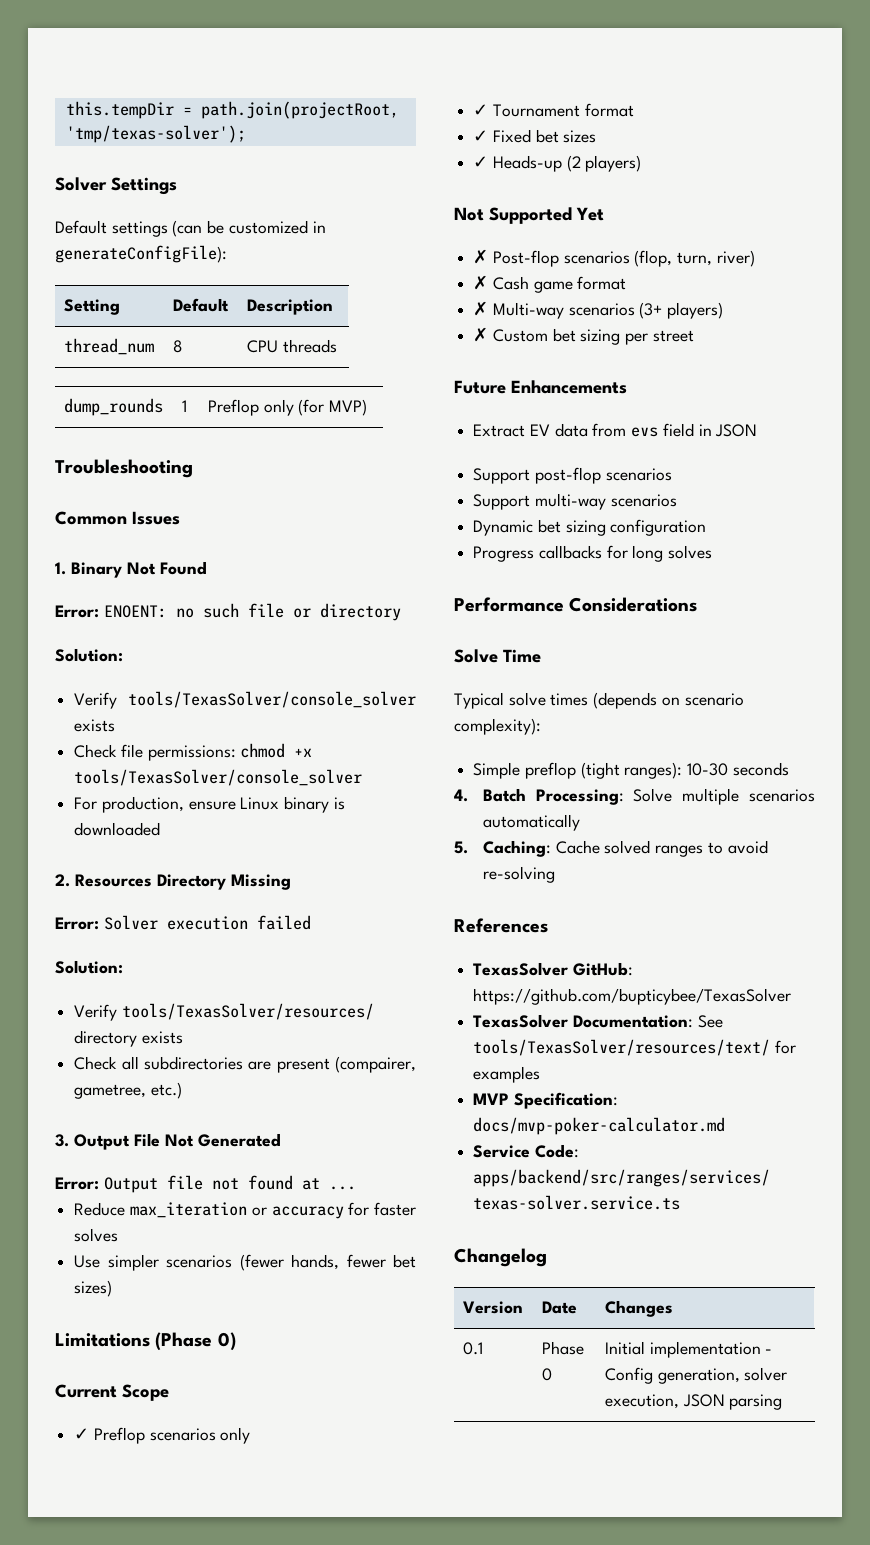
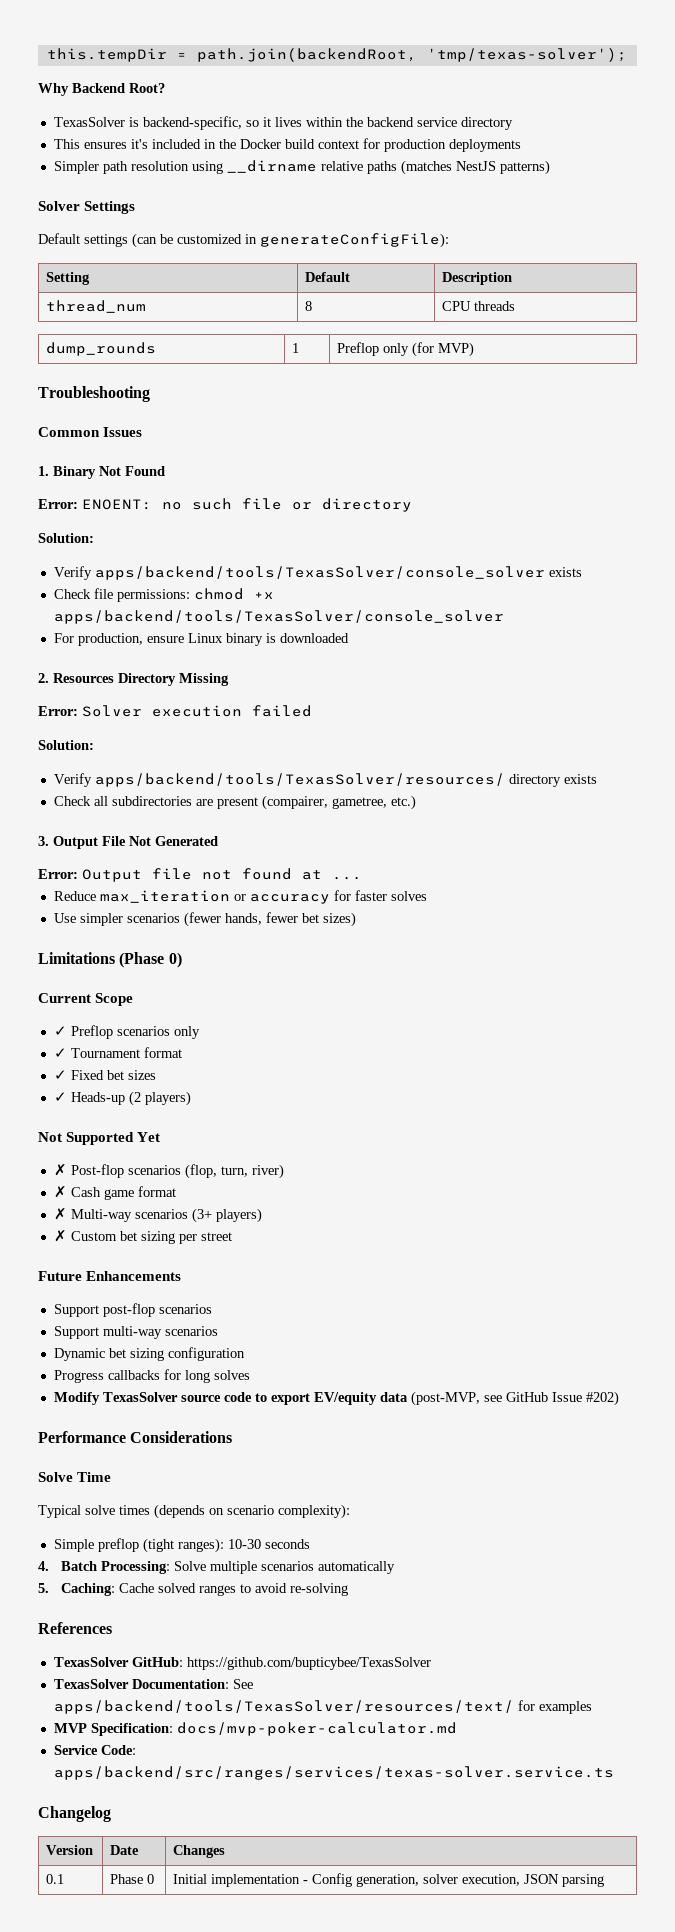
- this.tempDir = path.join(projectRoot, 'tmp/texas-solver');
+ this.tempDir = path.join(backendRoot, 'tmp/texas-solver');
+ Why Backend Root?
+ TexasSolver is backend-specific, so it lives within the backend service directory
+ This ensures it's included in the Docker build context for production deployments
+ Simpler path resolution using __dirname relative paths (matches NestJS patterns)
- Verify tools/TexasSolver/console_solver exists
+ Verify apps/backend/tools/TexasSolver/console_solver exists
- Check file permissions: chmod +x tools/TexasSolver/console_solver
+ Check file permissions: chmod +x apps/backend/tools/TexasSolver/console_solver
- Verify tools/TexasSolver/resources/ directory exists
+ Verify apps/backend/tools/TexasSolver/resources/ directory exists
- Extract EV data from evs field in JSON
+ Modify TexasSolver source code to export EV/equity data (post-MVP, see GitHub Issue #202)
- TexasSolver Documentation: See tools/TexasSolver/resources/text/ for examples
+ TexasSolver Documentation: See apps/backend/tools/TexasSolver/resources/text/ for examples

